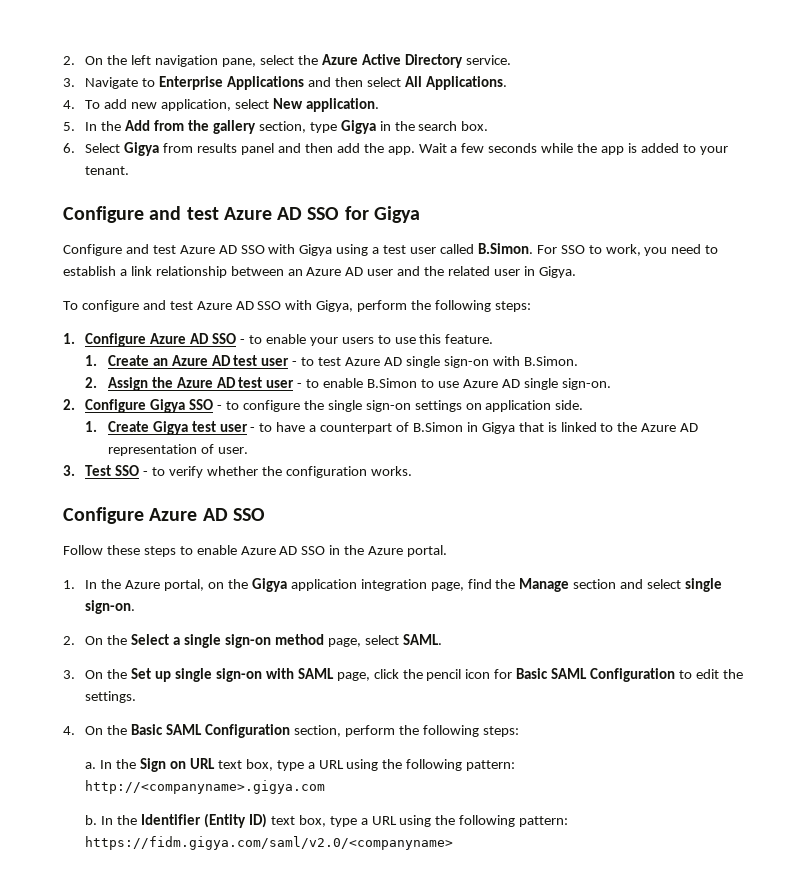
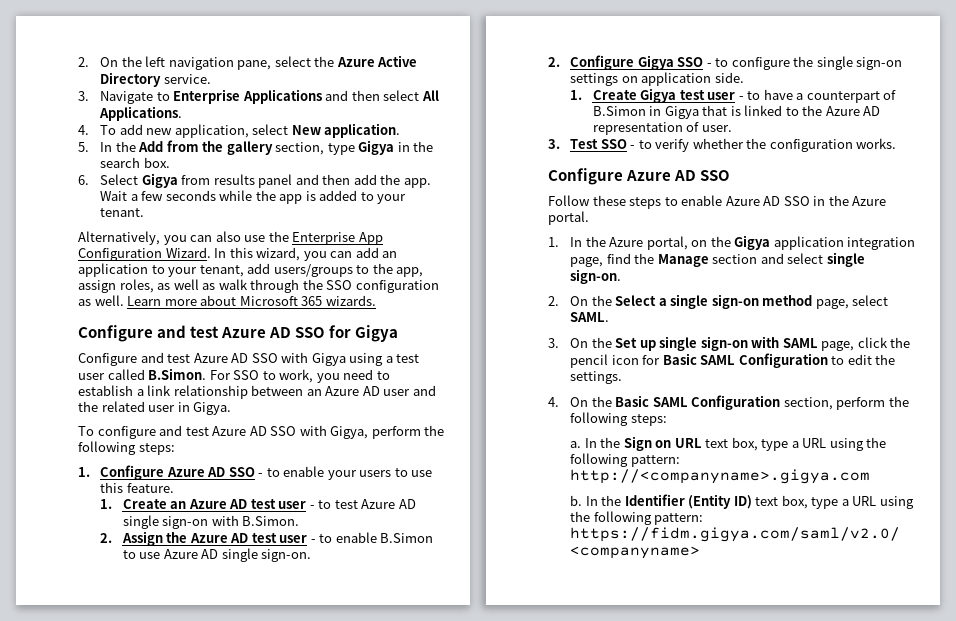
+ Alternatively, you can also use the Enterprise App Configuration Wizard. In this wizard, you can add an application to your tenant, add users/groups to the app, assign roles, as well as walk through the SSO configuration as well. Learn more about Microsoft 365 wizards.

